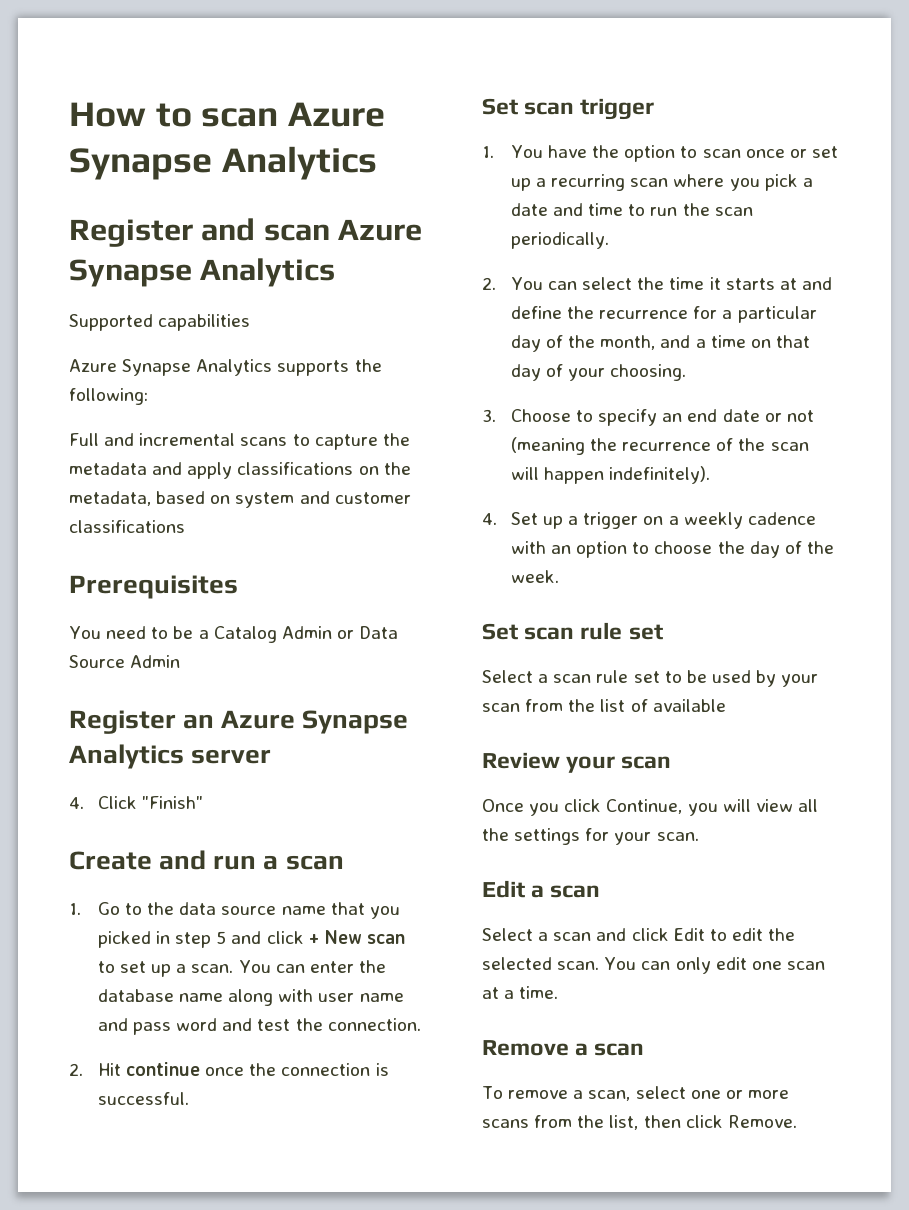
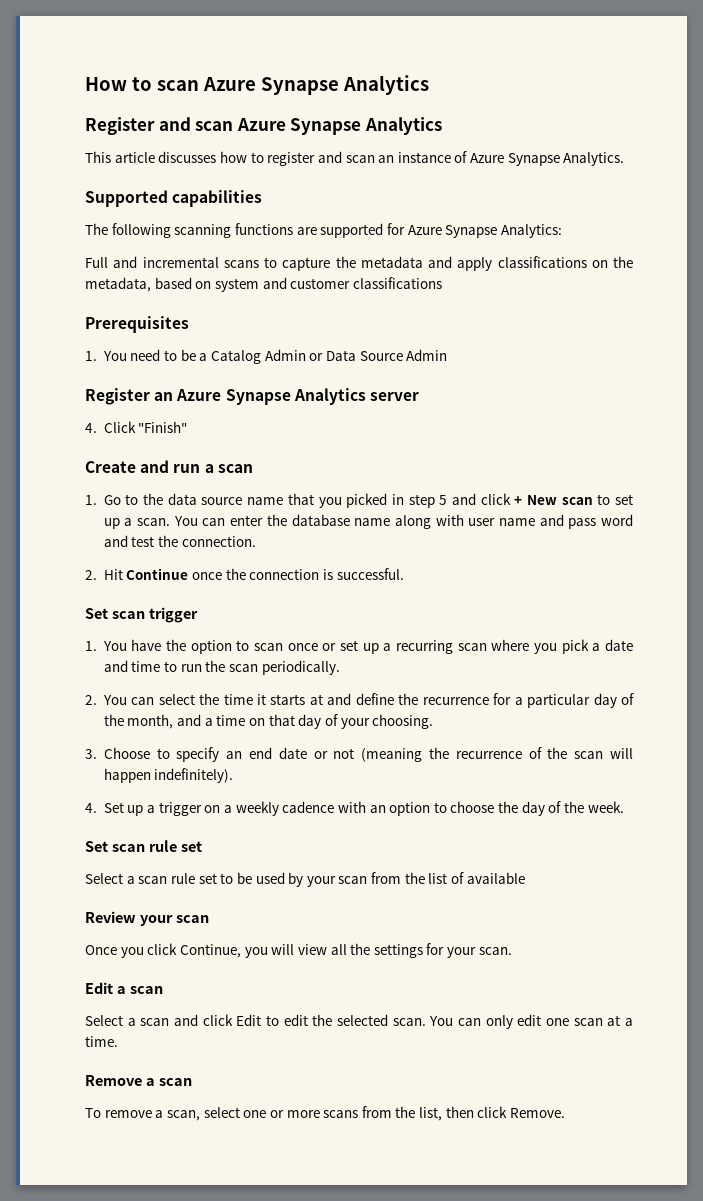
+ This article discusses how to register and scan an instance of Azure Synapse Analytics.
  Supported capabilities
- Azure Synapse Analytics supports the following:
+ The following scanning functions are supported for Azure Synapse Analytics:
- You need to be a Catalog Admin or Data Source Admin
+ 1. You need to be a Catalog Admin or Data Source Admin
- 2. Hit continue once the connection is successful.
+ 2. Hit Continue once the connection is successful.

